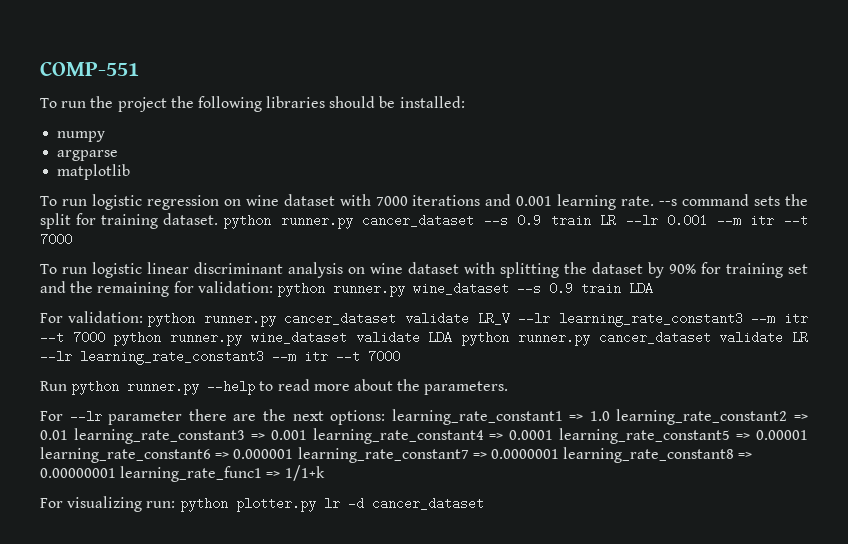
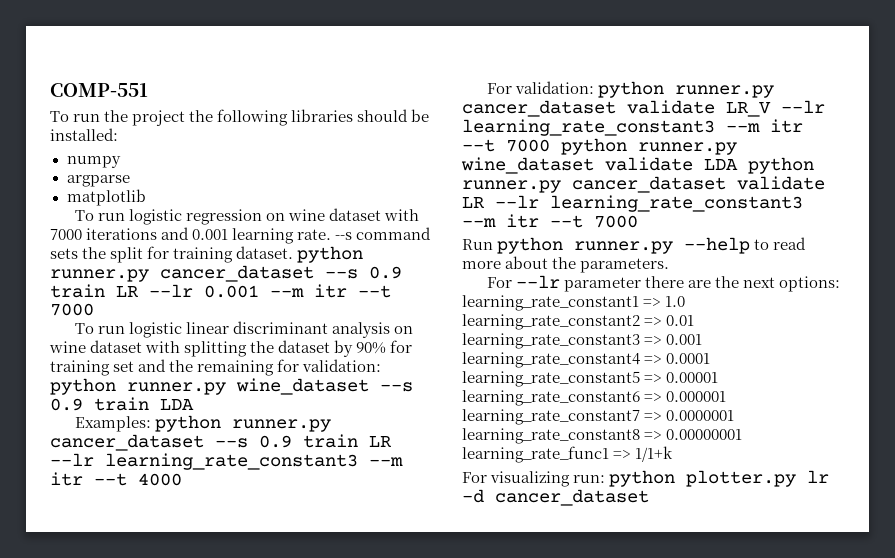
+ Examples: python runner.py cancer_dataset --s 0.9 train LR --lr learning_rate_constant3 --m itr --t 4000

